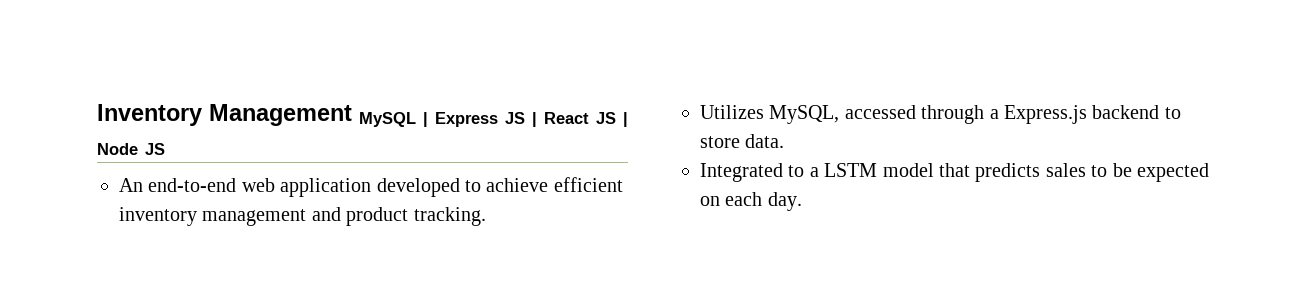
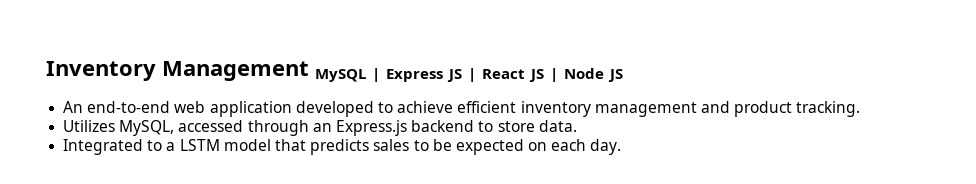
- Utilizes MySQL, accessed through a Express.js backend to store data.
+ Utilizes MySQL, accessed through an Express.js backend to store data.

